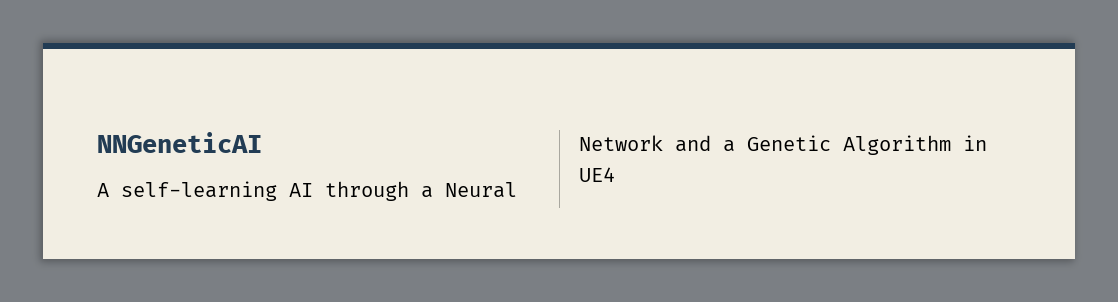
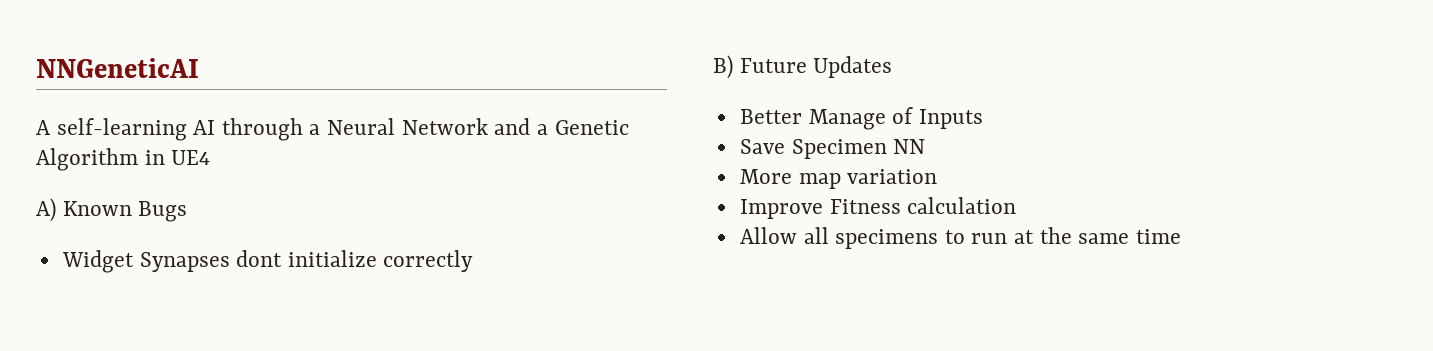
+ A) Known Bugs
+ Widget Synapses dont initialize correctly
+ B) Future Updates
+ Better Manage of Inputs
+ Save Specimen NN
+ More map variation
+ Improve Fitness calculation
+ Allow all specimens to run at the same time

